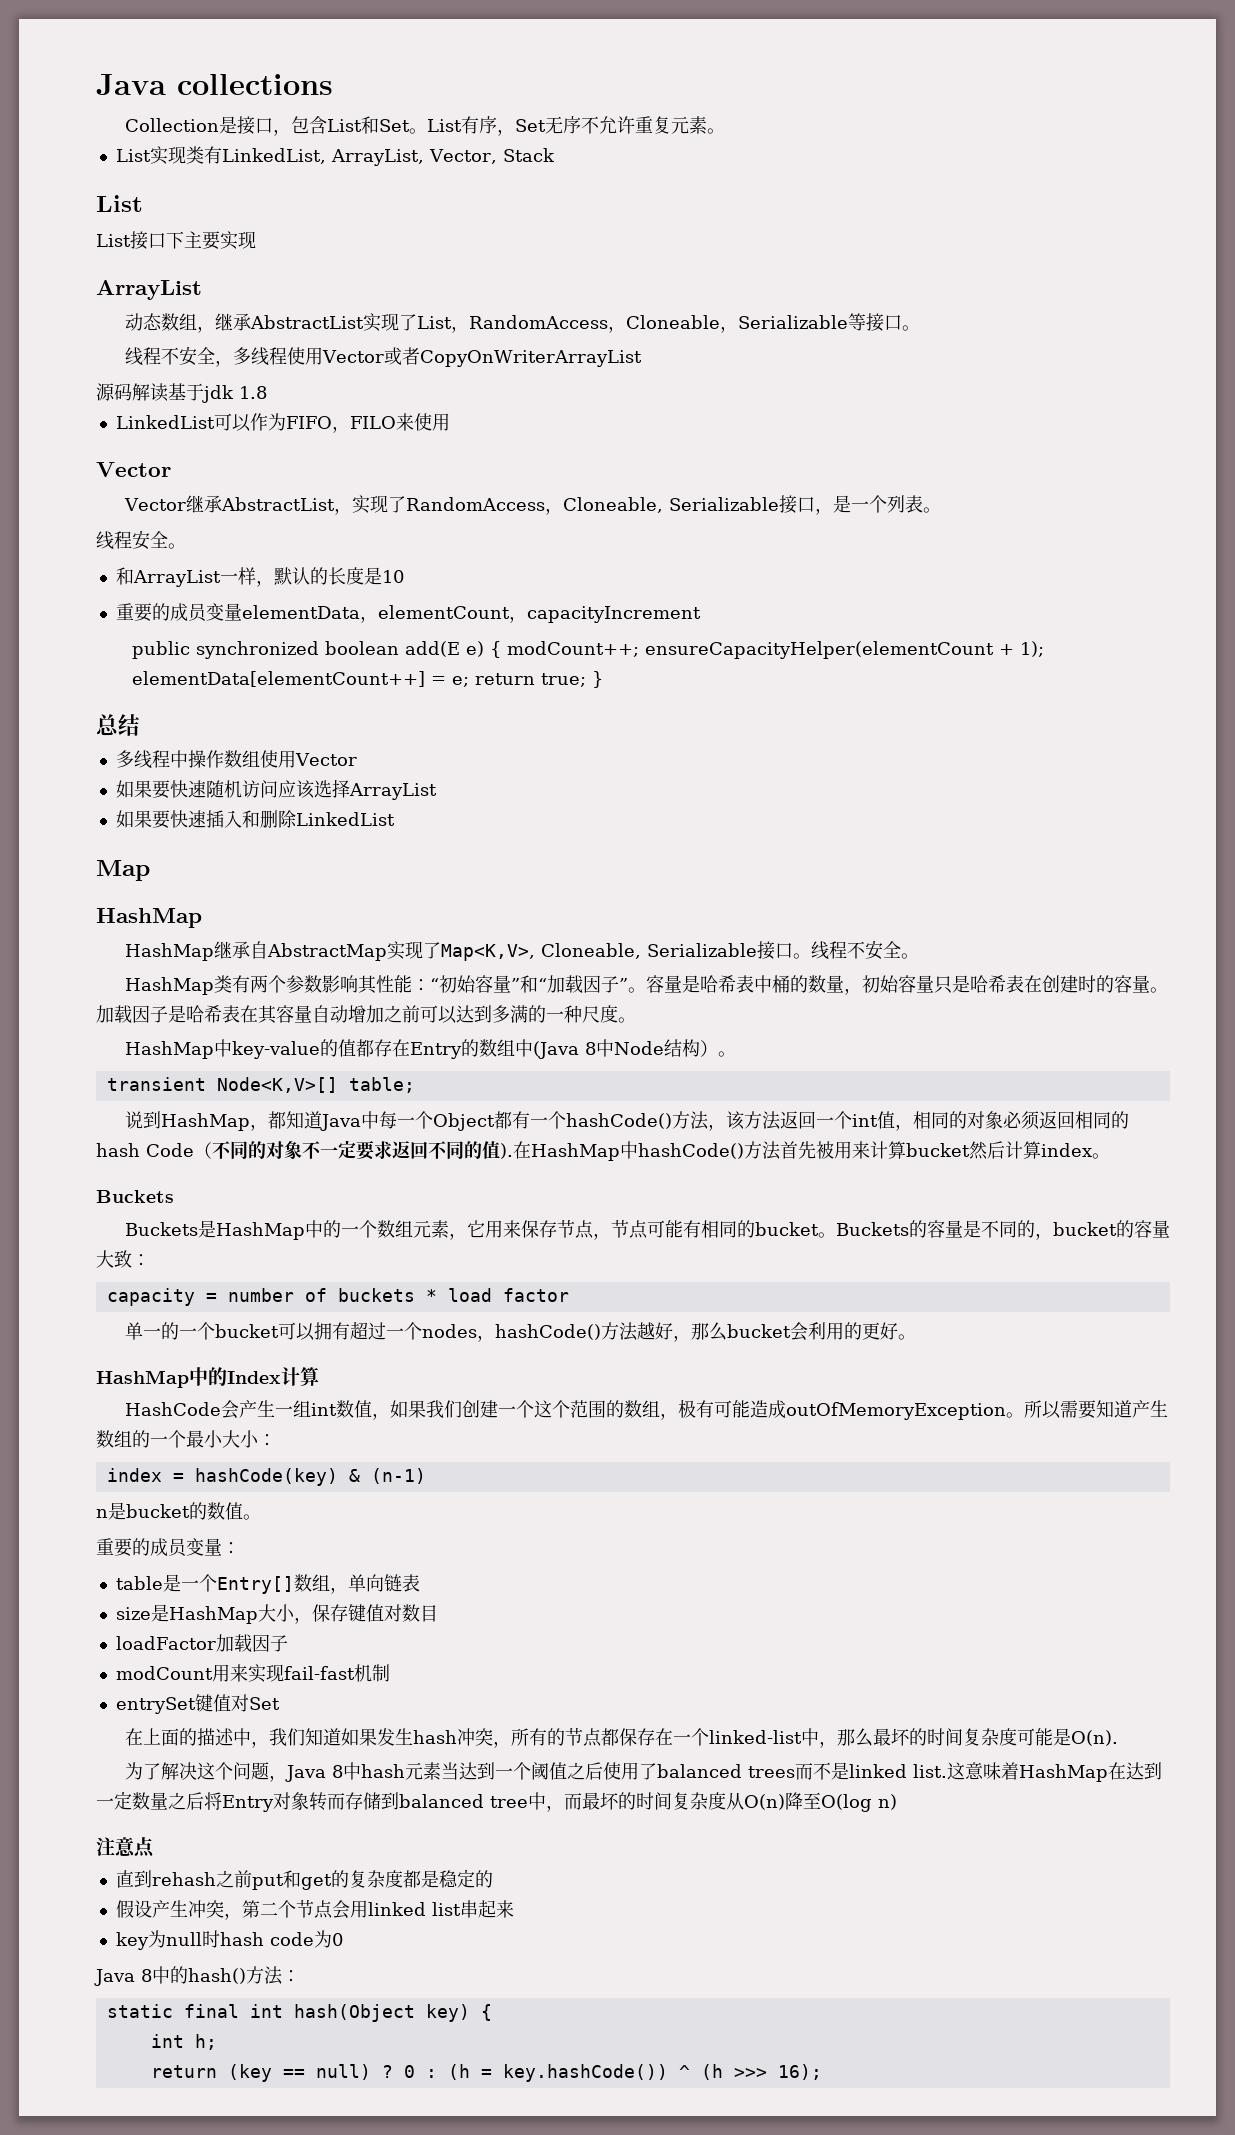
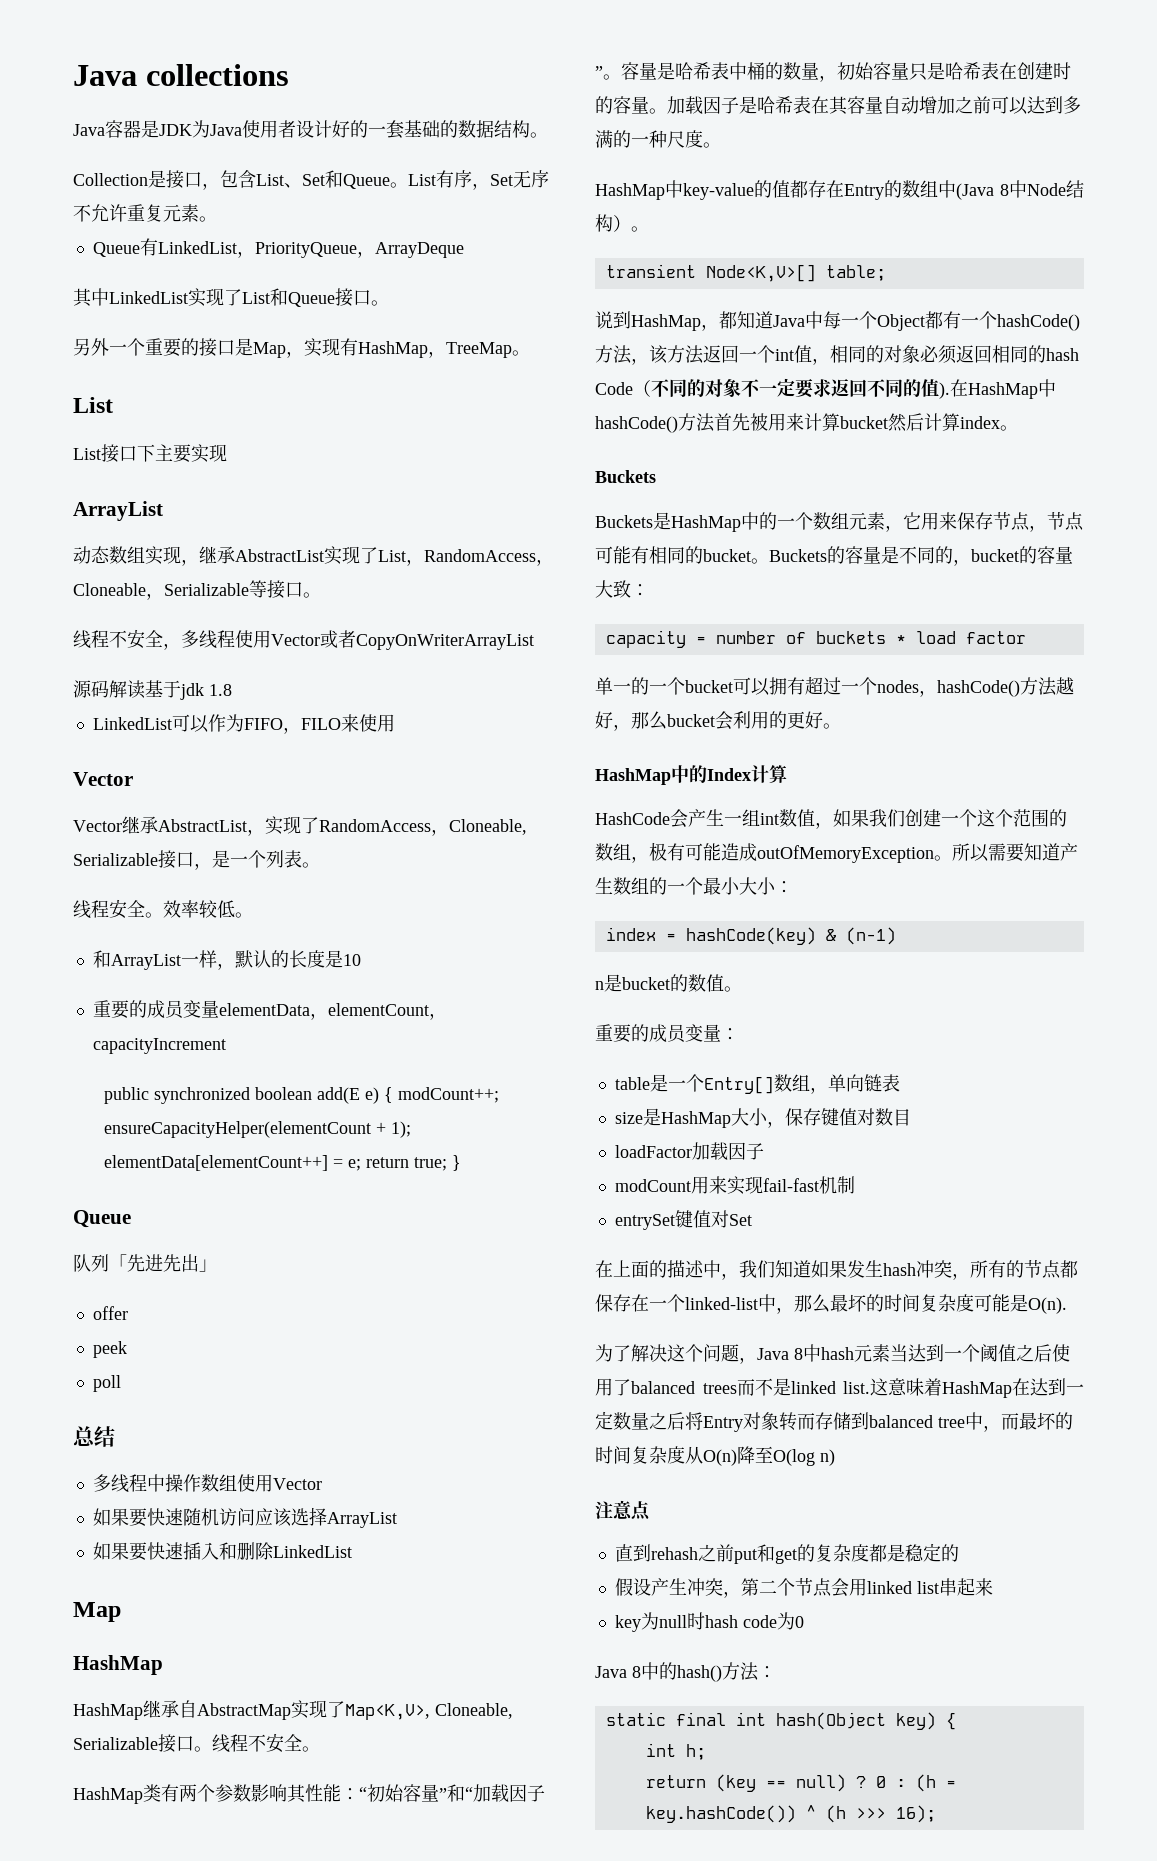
+ Java容器是JDK为Java使用者设计好的一套基础的数据结构。
- Collection是接口，包含List和Set。
+ Collection是接口，包含List、Set和Queue。
- List实现类有LinkedList, ArrayList, Vector, Stack
+ Queue有LinkedList，PriorityQueue，ArrayDeque
+ 其中LinkedList实现了List和Queue接口。
+ 另外一个重要的接口是Map，实现有HashMap，TreeMap。
- 动态数组，继承AbstractList实现了List，RandomAccess，Cloneable，Serializable等接口。
+ 动态数组实现，继承AbstractList实现了List，RandomAccess，Cloneable，Serializable等接口。
+ 效率较低。
  public synchronized boolean add(E e) { modCount++; ensureCapacityHelper(elementCount + 1); elementData[elementCount++] = e; return true; }
+ Queue
+ 队列「先进先出」
+ offer
+ peek
+ poll

